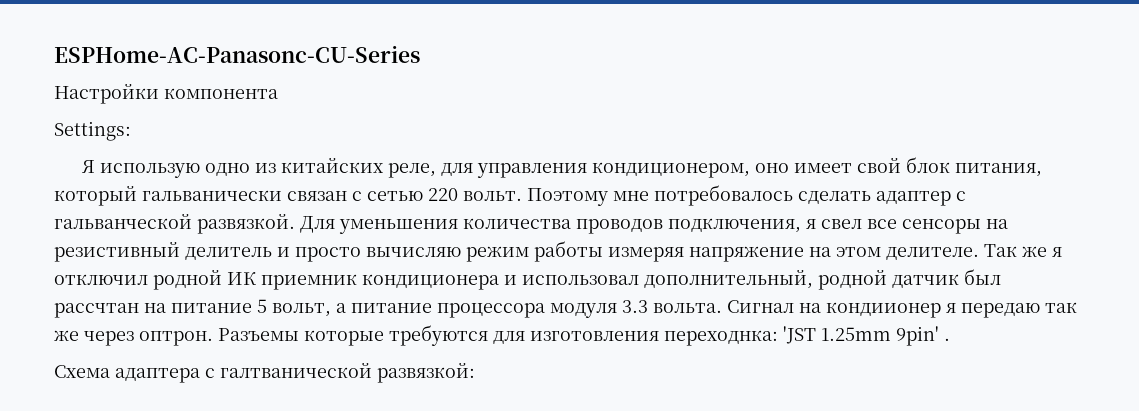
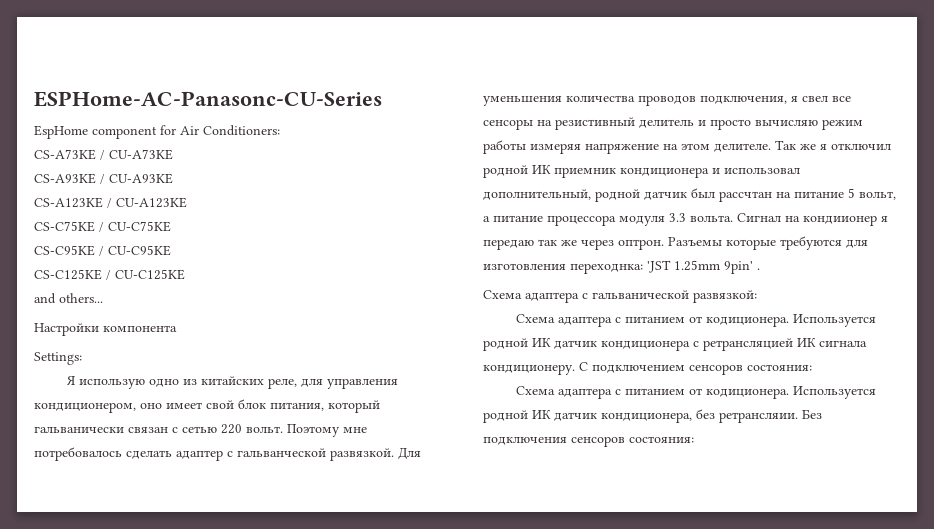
+ EspHome component for Air Сonditioners:
+ CS-A73KE / CU-A73KE
+ CS-A93KE / CU-A93KE
+ CS-A123KE / CU-A123KE
+ CS-C75KE / CU-C75KE
+ CS-C95KE / CU-C95KE
+ CS-C125KE / CU-C125KE
+ and others...
- Схема адаптера с галтванической развязкой:
+ Схема адаптера с гальванической развязкой:
+ Схема адаптера с питанием от кодиционера. Используется родной ИК датчик кондиционера с ретрансляцией ИК сигнала кондиционеру. С подключением сенсоров состояния:
+ Схема адаптера с питанием от кодиционера. Используется родной ИК датчик кондиционера, без ретрансляии. Без подключения сенсоров состояния:

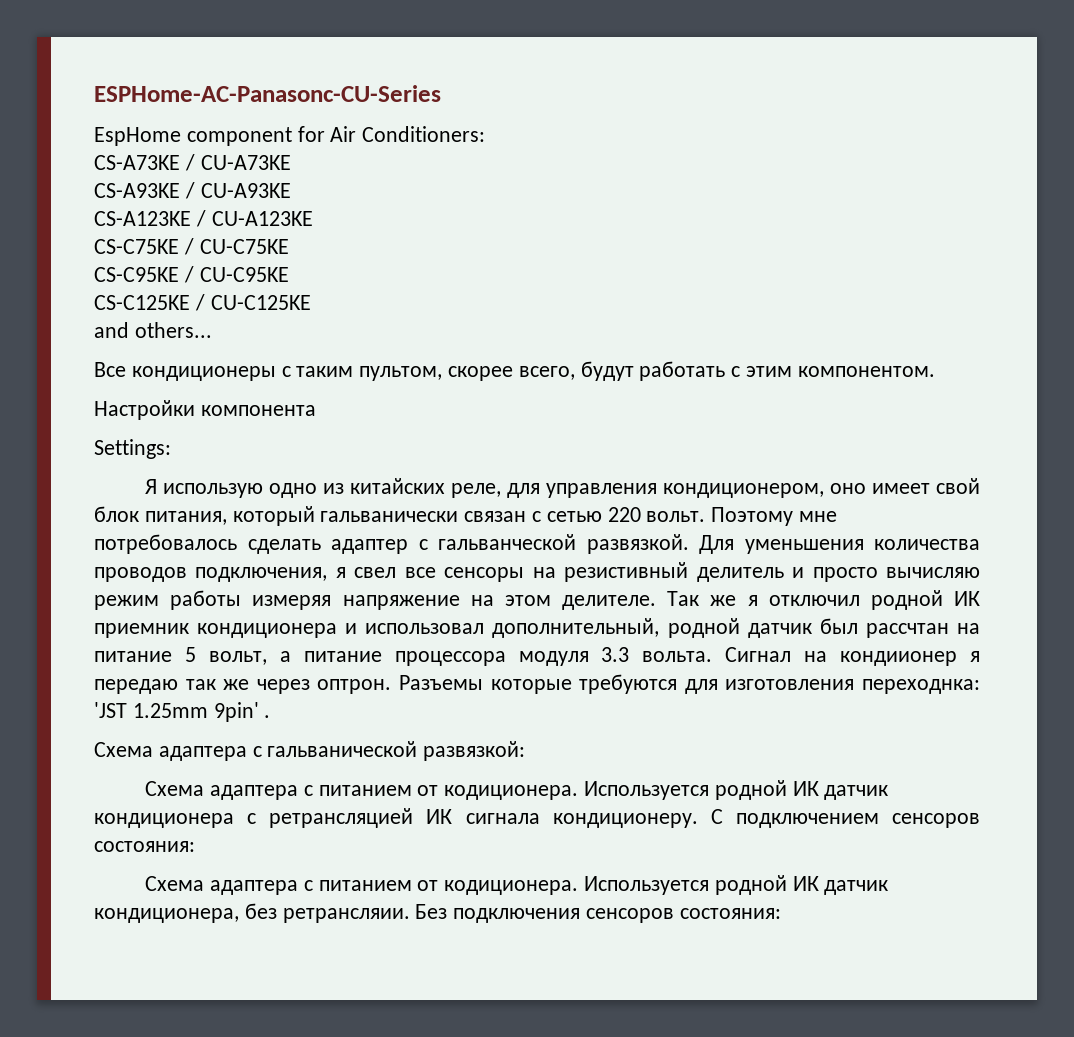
+ Все кондиционеры с таким пультом, скорее всего, будут работать с этим компонентом.

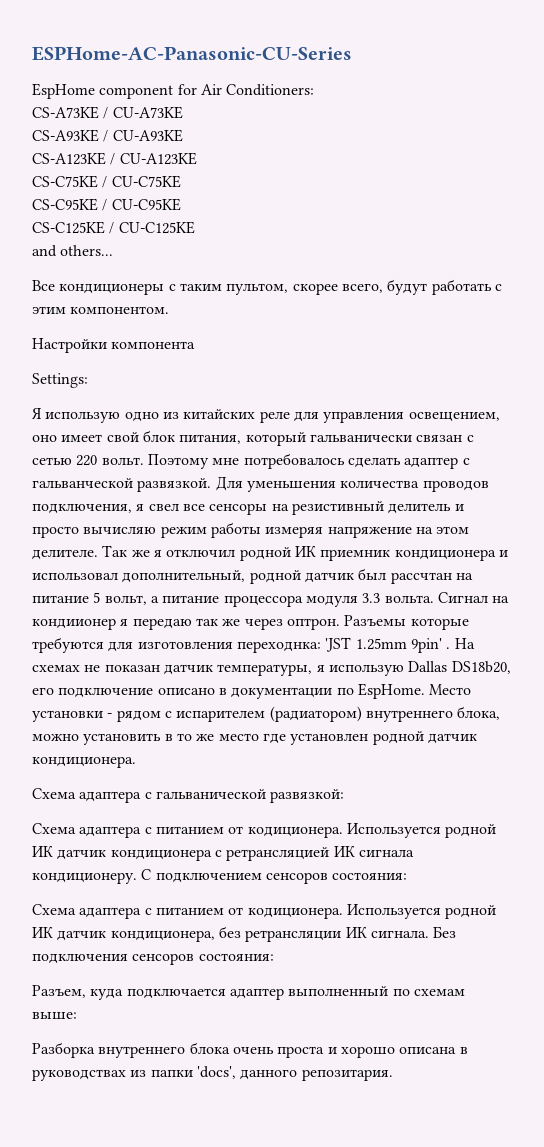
- ESPHome-AC-Panasonc-CU-Series
+ ESPHome-AC-Panasonic-CU-Series
- Я использую одно из китайских реле, для управления кондиционером, оно имеет свой блок питания, который гальванически связан с сетью 220 вольт.
+ Я использую одно из китайских реле для управления освещением, оно имеет свой блок питания, который гальванически связан с сетью 220 вольт.
+ На схемах не показан датчик температуры, я использую Dallas DS18b20, его подключение описано в документации по EspHome. Место установки - рядом с испарителем (радиатором) внутреннего блока, можно установить в то же место где установлен родной датчик кондиционера.
- Используется родной ИК датчик кондиционера, без ретрансляии.
+ Используется родной ИК датчик кондиционера, без ретрансляции ИК сигнала.
+ Разъем, куда подключается адаптер выполненный по схемам выше:
+ Разборка внутреннего блока очень проста и хорошо описана в руководствах из папки 'docs', данного репозитария.

